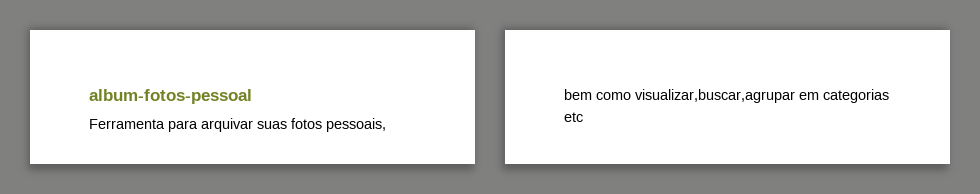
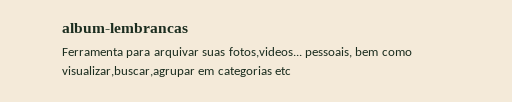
- album-fotos-pessoal
+ album-lembrancas
- Ferramenta para arquivar suas fotos pessoais, bem como visualizar,buscar,agrupar em categorias etc
+ Ferramenta para arquivar suas fotos,videos... pessoais, bem como visualizar,buscar,agrupar em categorias etc

